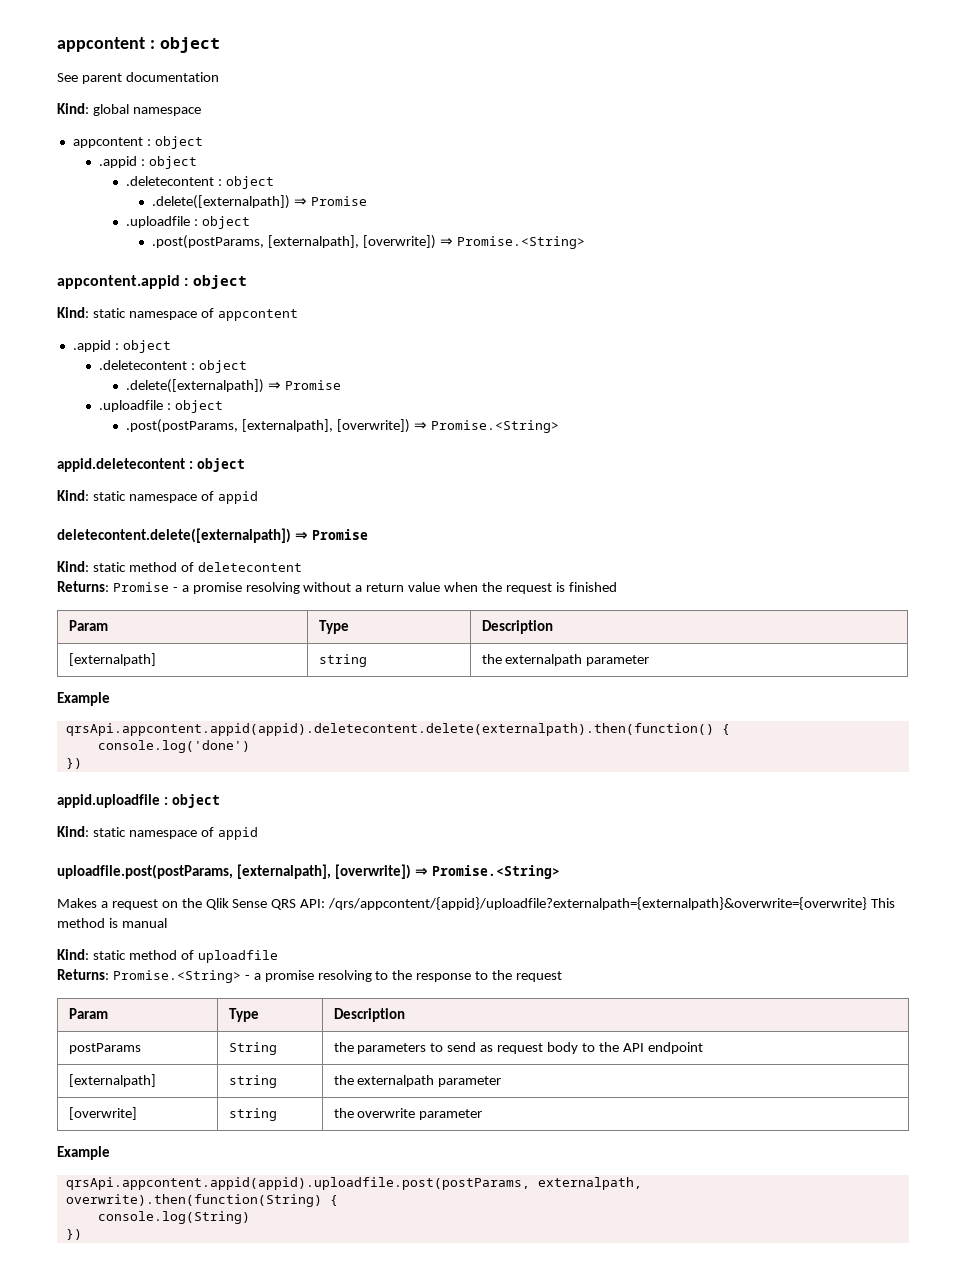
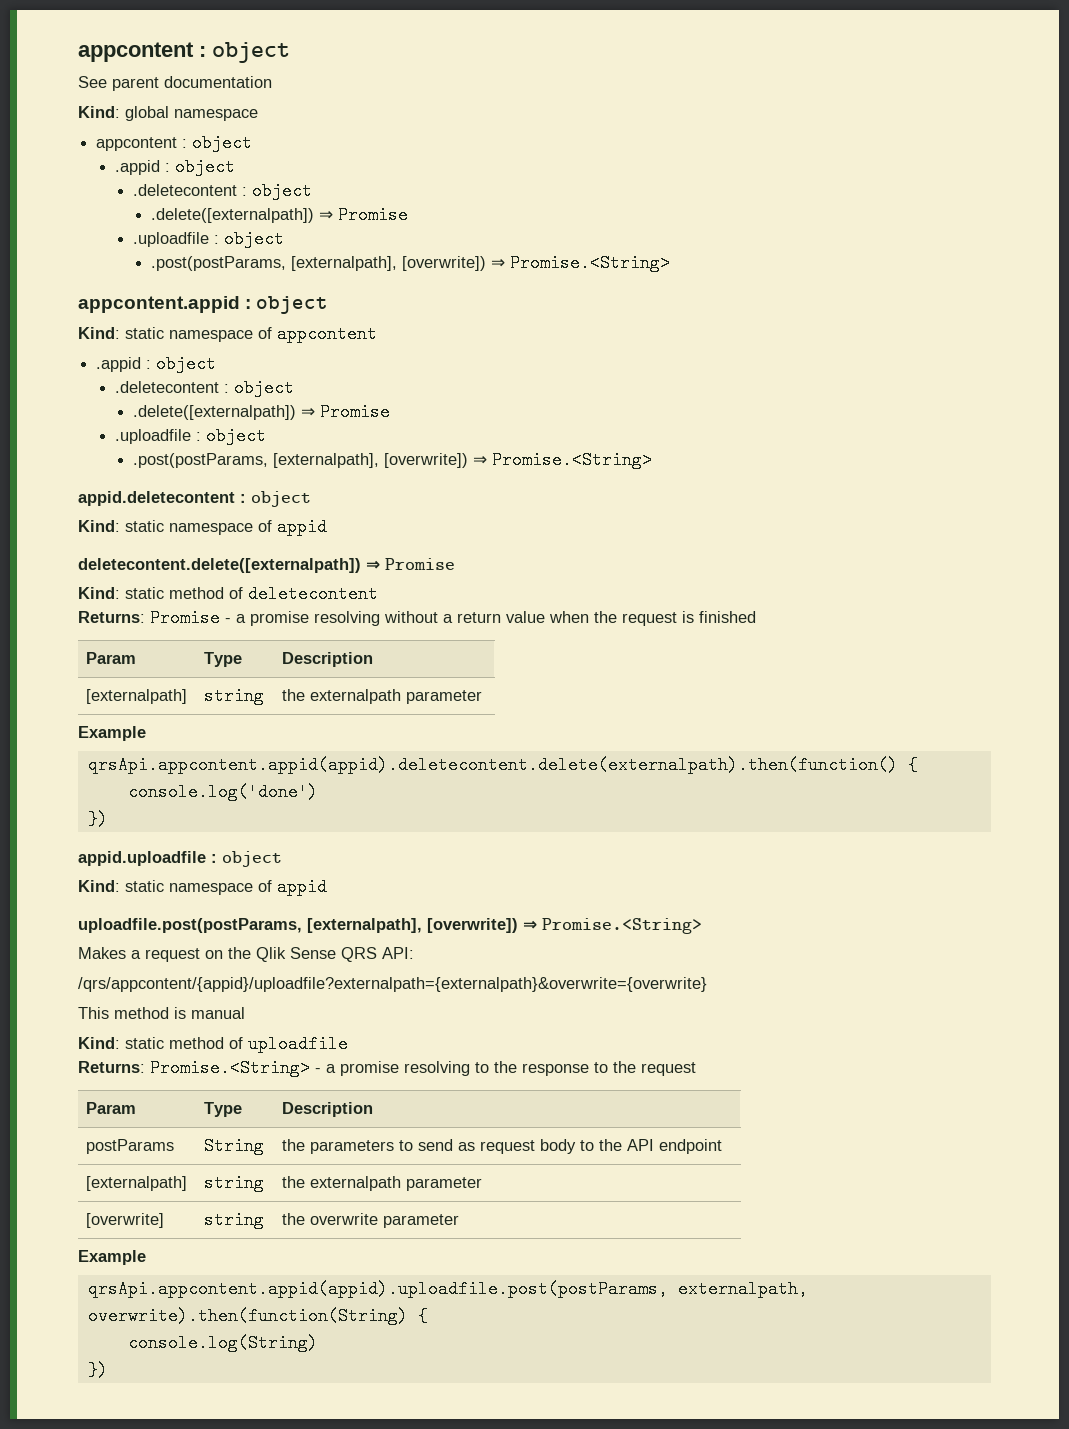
- Makes a request on the Qlik Sense QRS API: /qrs/appcontent/{appid}/uploadfile?externalpath={externalpath}&overwrite={overwrite} This method is manual
+ Makes a request on the Qlik Sense QRS API:
+ /qrs/appcontent/{appid}/uploadfile?externalpath={externalpath}&overwrite={overwrite}
+ This method is manual

